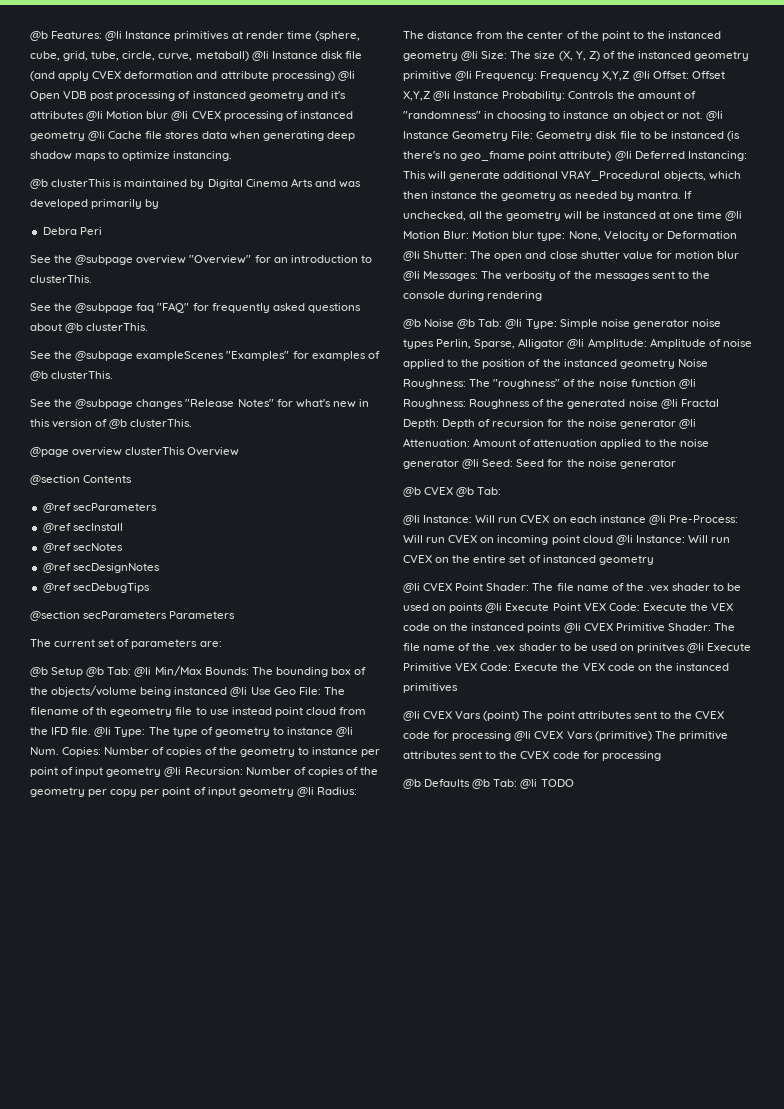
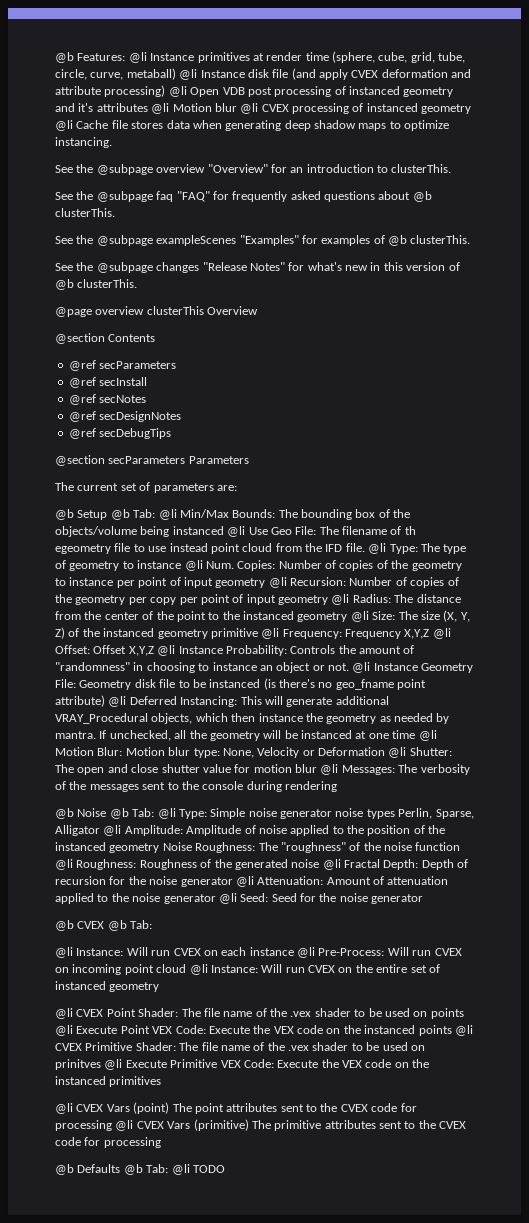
- @b clusterThis is maintained by Digital Cinema Arts and was developed primarily by
- Debra Peri

